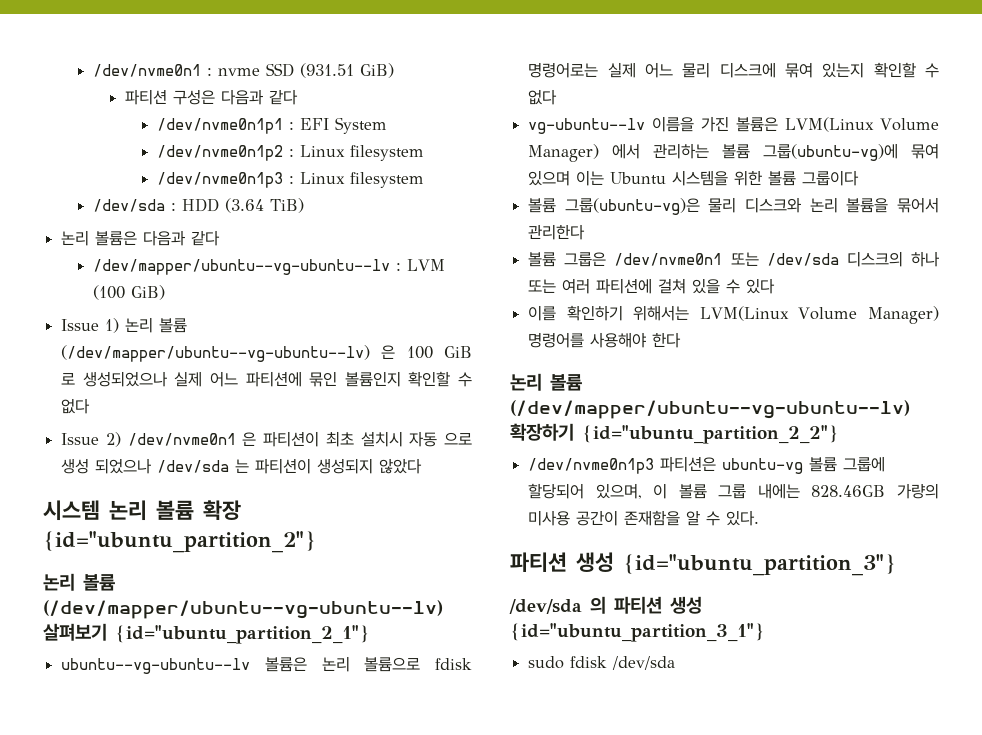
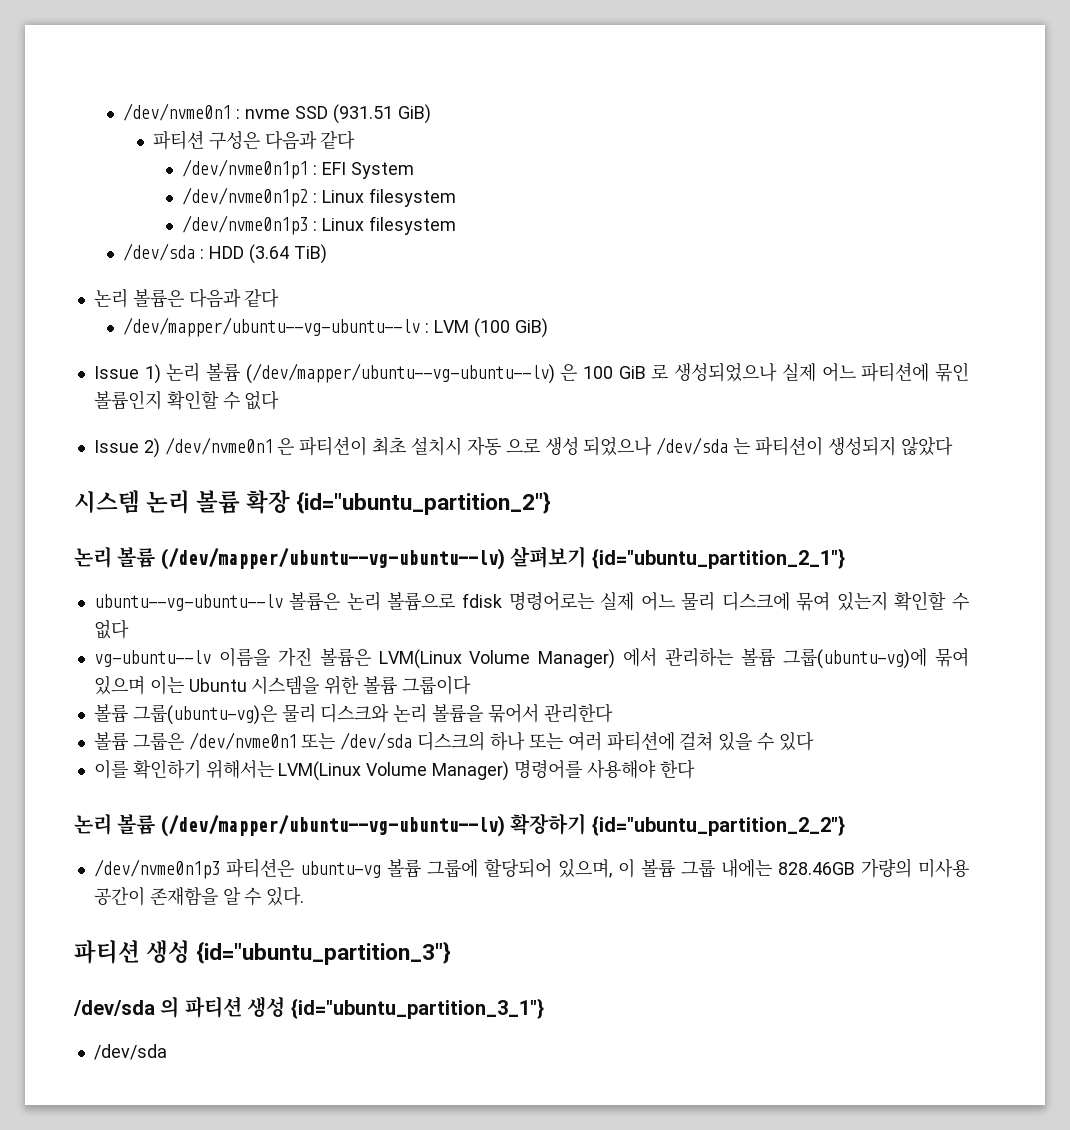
  /dev/sda 의 파티션 생성 {id="ubuntu_partition_3_1"}
- sudo fdisk /dev/sda
+ /dev/sda

